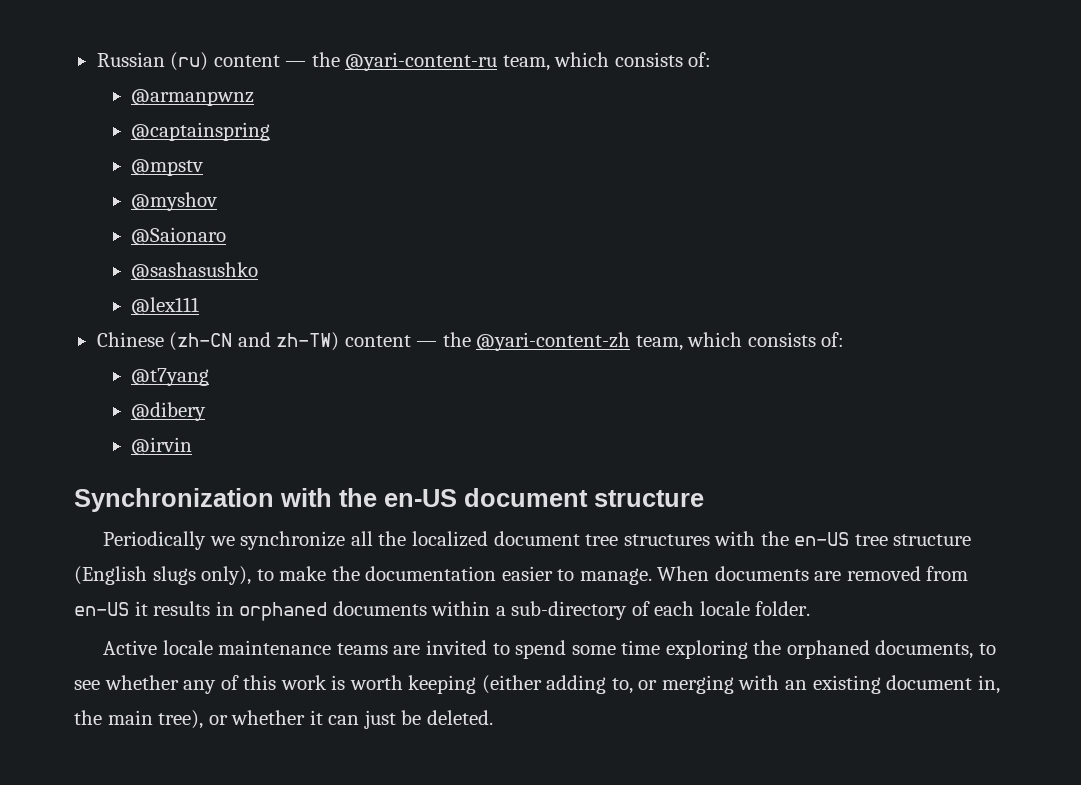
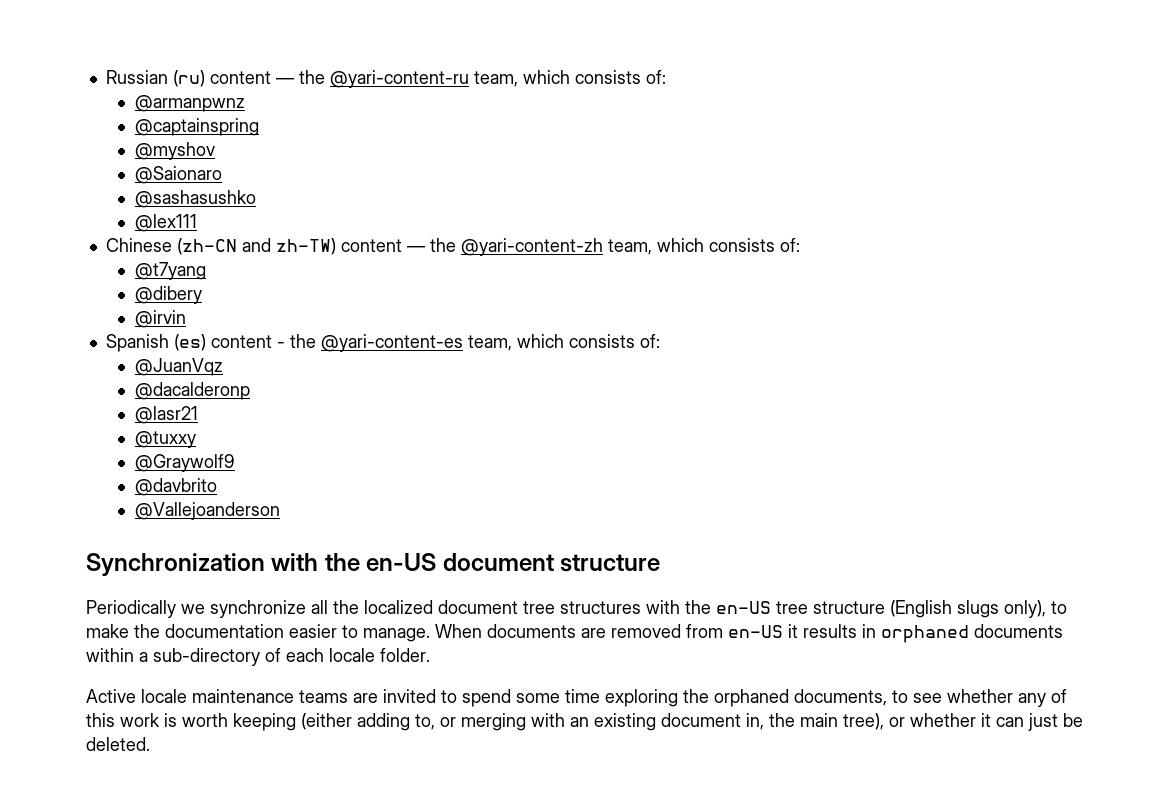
- @mpstv
+ Spanish (es) content - the @yari-content-es team, which consists of:
+ @JuanVqz
+ @dacalderonp
+ @lasr21
+ @tuxxy
+ @Graywolf9
+ @davbrito
+ @Vallejoanderson

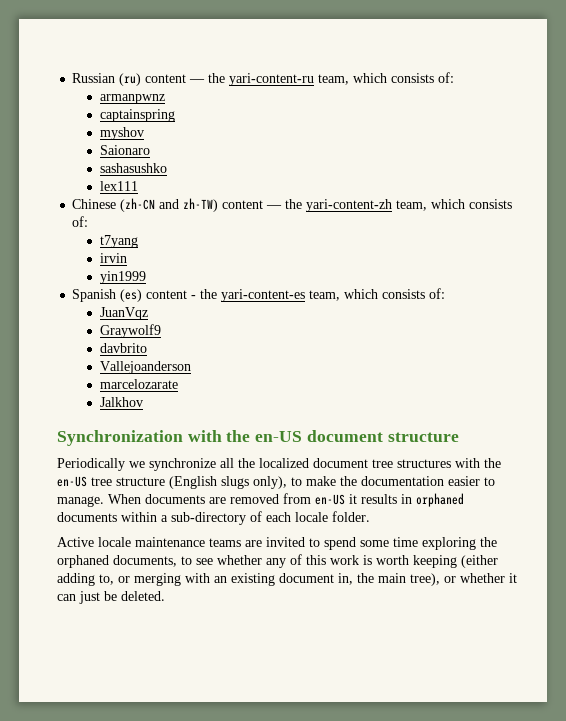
- Russian (ru) content — the @yari-content-ru team, which consists of:
- @armanpwnz
- @captainspring
- @myshov
- @Saionaro
- @sashasushko
- @lex111
+ Russian (ru) content — the yari-content-ru team, which consists of:
+ armanpwnz
+ captainspring
+ myshov
+ Saionaro
+ sashasushko
+ lex111
- Chinese (zh-CN and zh-TW) content — the @yari-content-zh team, which consists of:
- @t7yang
- @dibery
- @irvin
+ Chinese (zh-CN and zh-TW) content — the yari-content-zh team, which consists of:
+ t7yang
+ irvin
+ yin1999
- Spanish (es) content - the @yari-content-es team, which consists of:
- @JuanVqz
- @dacalderonp
- @lasr21
- @tuxxy
- @Graywolf9
- @davbrito
- @Vallejoanderson
+ Spanish (es) content - the yari-content-es team, which consists of:
+ JuanVqz
+ Graywolf9
+ davbrito
+ Vallejoanderson
+ marcelozarate
+ Jalkhov

